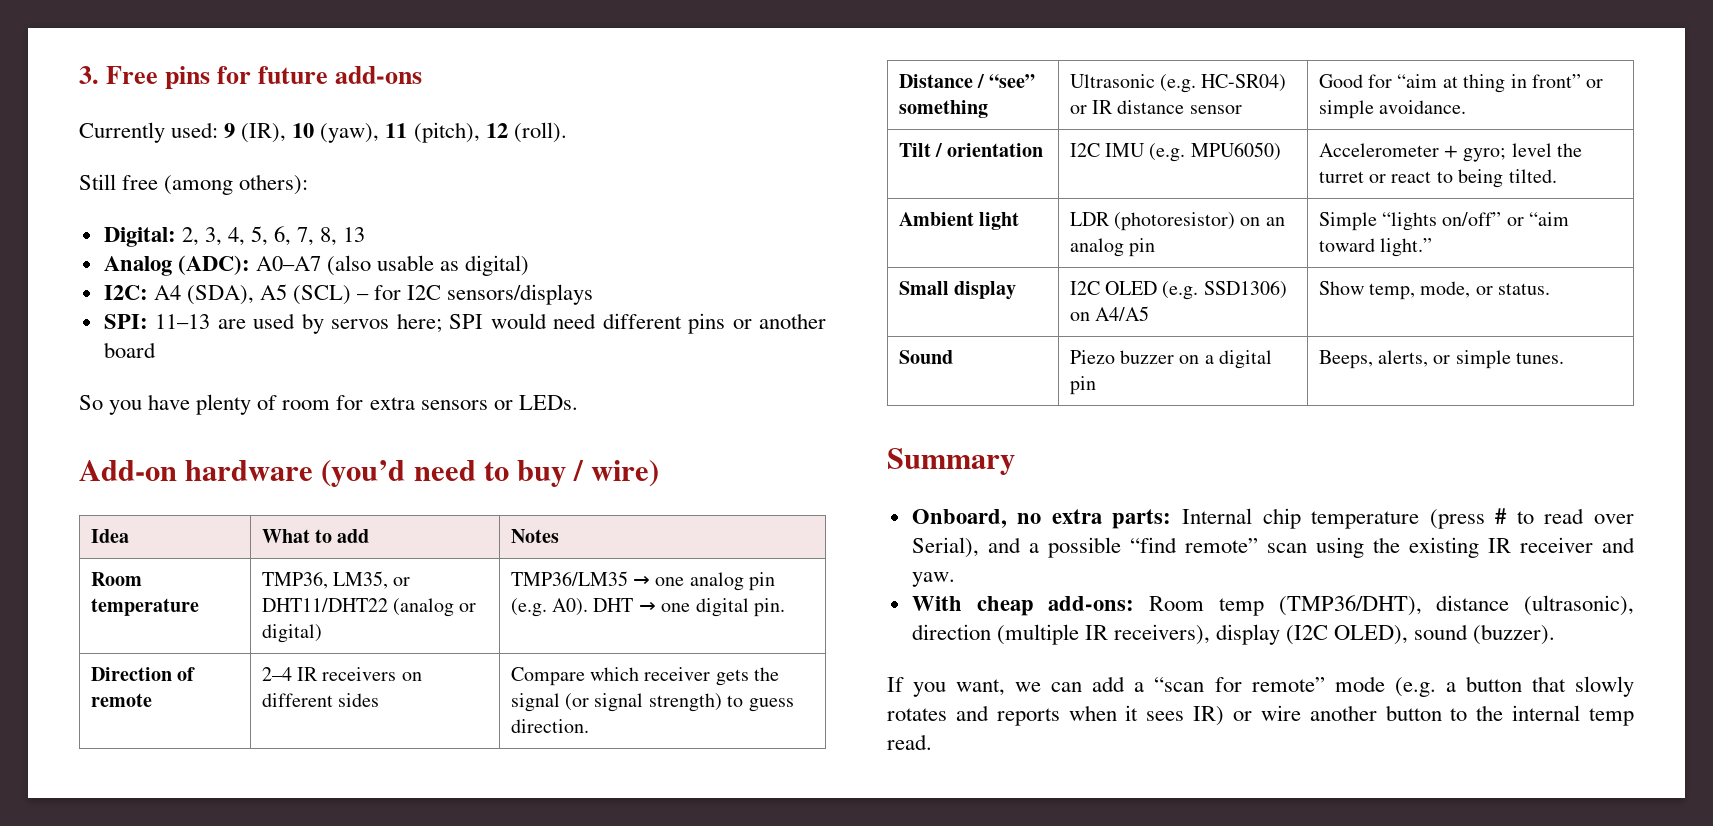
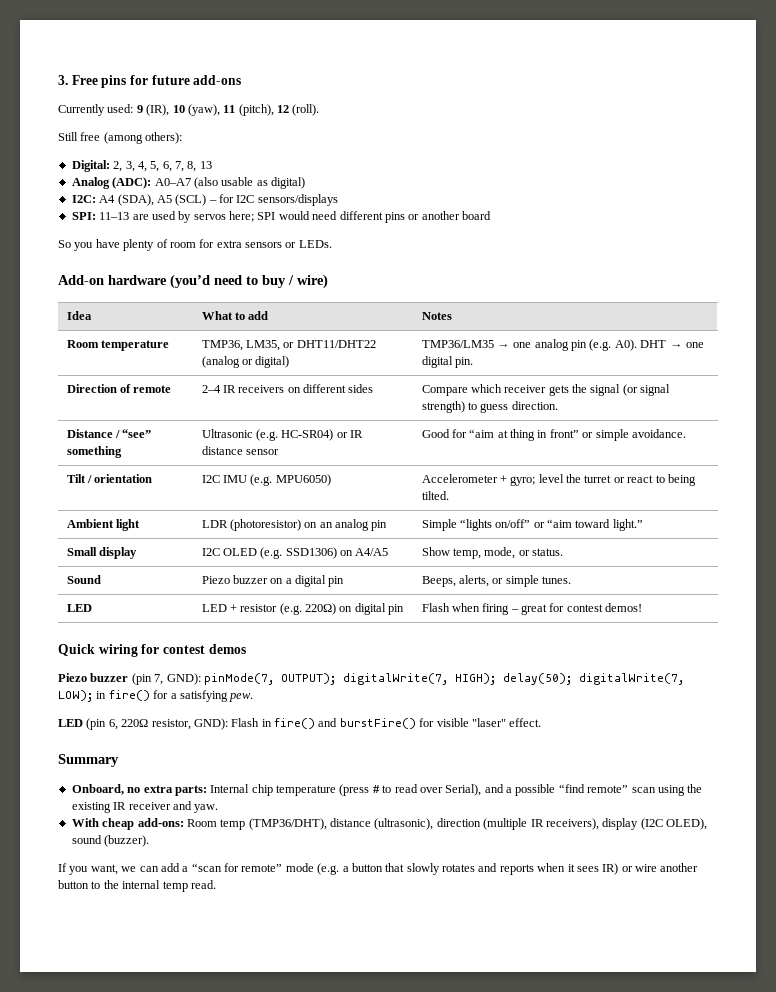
+ LED | LED + resistor (e.g. 220Ω) on digital pin | Flash when firing – great for contest demos!
+ Quick wiring for contest demos
+ Piezo buzzer (pin 7, GND): pinMode(7, OUTPUT); digitalWrite(7, HIGH); delay(50); digitalWrite(7, LOW); in fire() for a satisfying pew.
+ LED (pin 6, 220Ω resistor, GND): Flash in fire() and burstFire() for visible "laser" effect.

